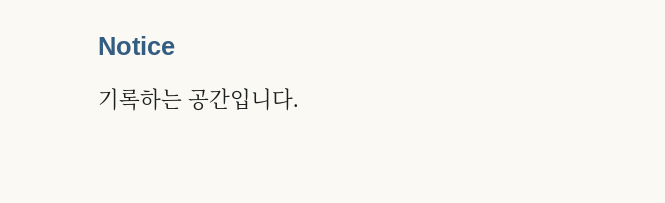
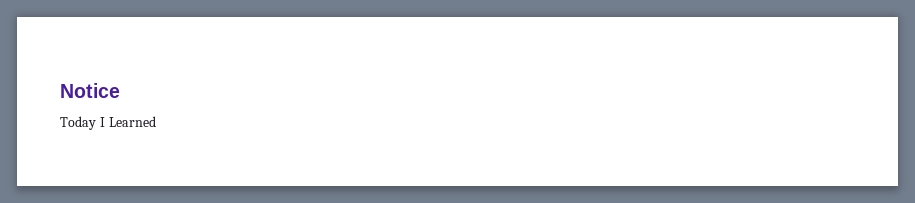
- 기록하는 공간입니다.
+ Today I Learned

